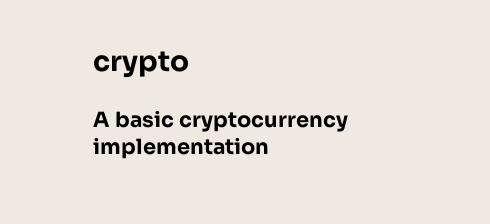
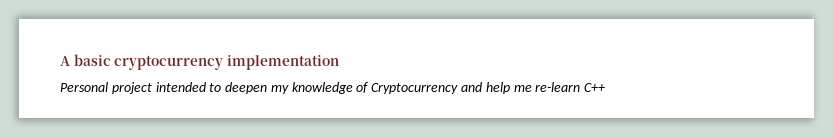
- crypto
+ Personal project intended to deepen my knowledge of Cryptocurrency and help me re-learn C++

